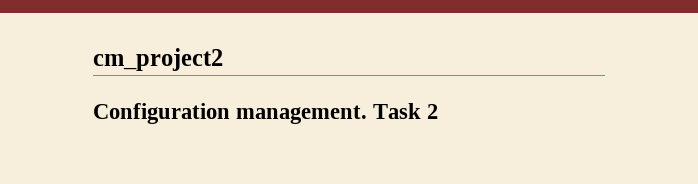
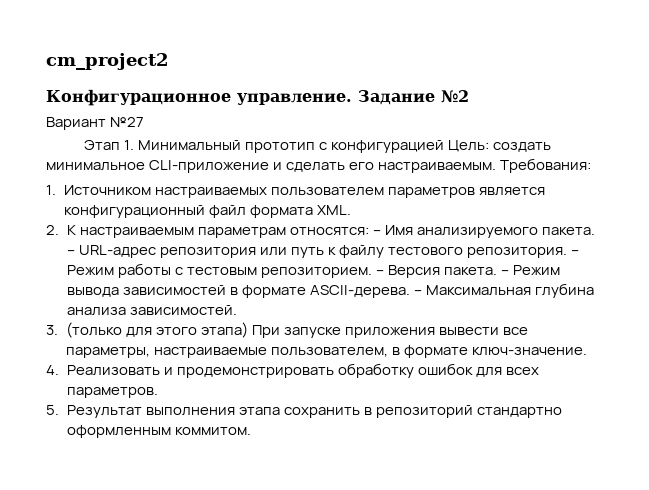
- Configuration management. Task 2
+ Конфигурационное управление. Задание №2
+ Вариант №27
+ Этап 1. Минимальный прототип с конфигурацией Цель: создать минимальное CLI-приложение и сделать его настраиваемым. Требования:
+ 1. Источником настраиваемых пользователем параметров является конфигурационный файл формата XML.
+ 2. К настраиваемым параметрам относятся: – Имя анализируемого пакета. – URL-адрес репозитория или путь к файлу тестового репозитория. – Режим работы с тестовым репозиторием. – Версия пакета. – Режим вывода зависимостей в формате ASCII-дерева. – Максимальная глубина анализа зависимостей.
+ 3. (только для этого этапа) При запуске приложения вывести все параметры, настраиваемые пользователем, в формате ключ-значение.
+ 4. Реализовать и продемонстрировать обработку ошибок для всех параметров.
+ 5. Результат выполнения этапа сохранить в репозиторий стандартно оформленным коммитом.

